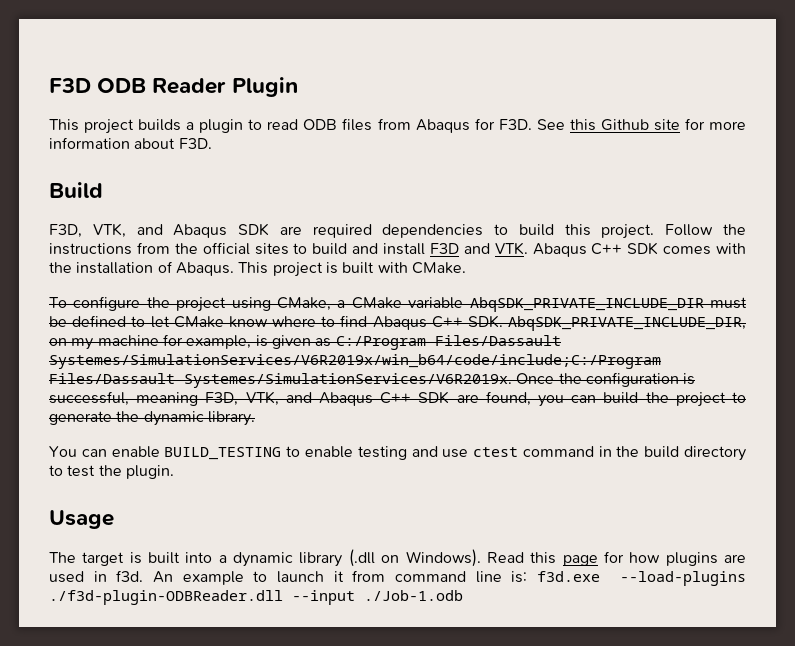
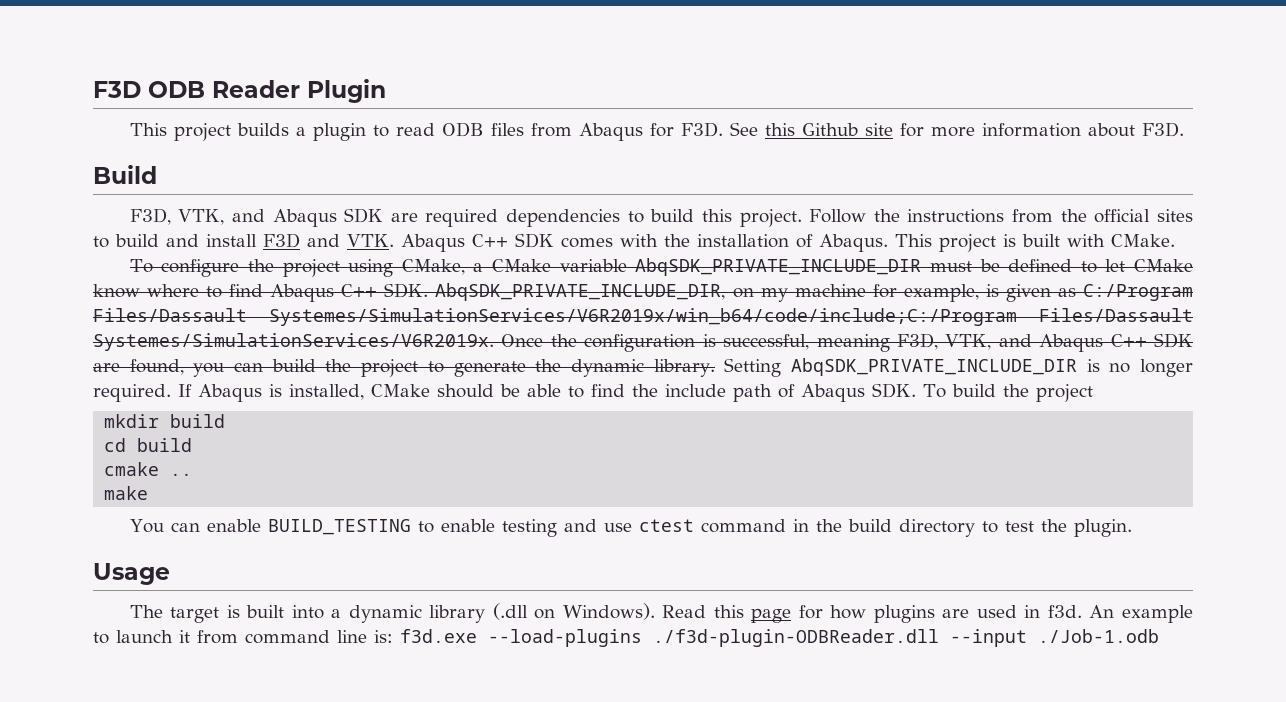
+ Setting AbqSDK_PRIVATE_INCLUDE_DIR is no longer required. If Abaqus is installed, CMake should be able to find the include path of Abaqus SDK. To build the project
+ mkdir build
+ cd build
+ cmake ..
+ make

